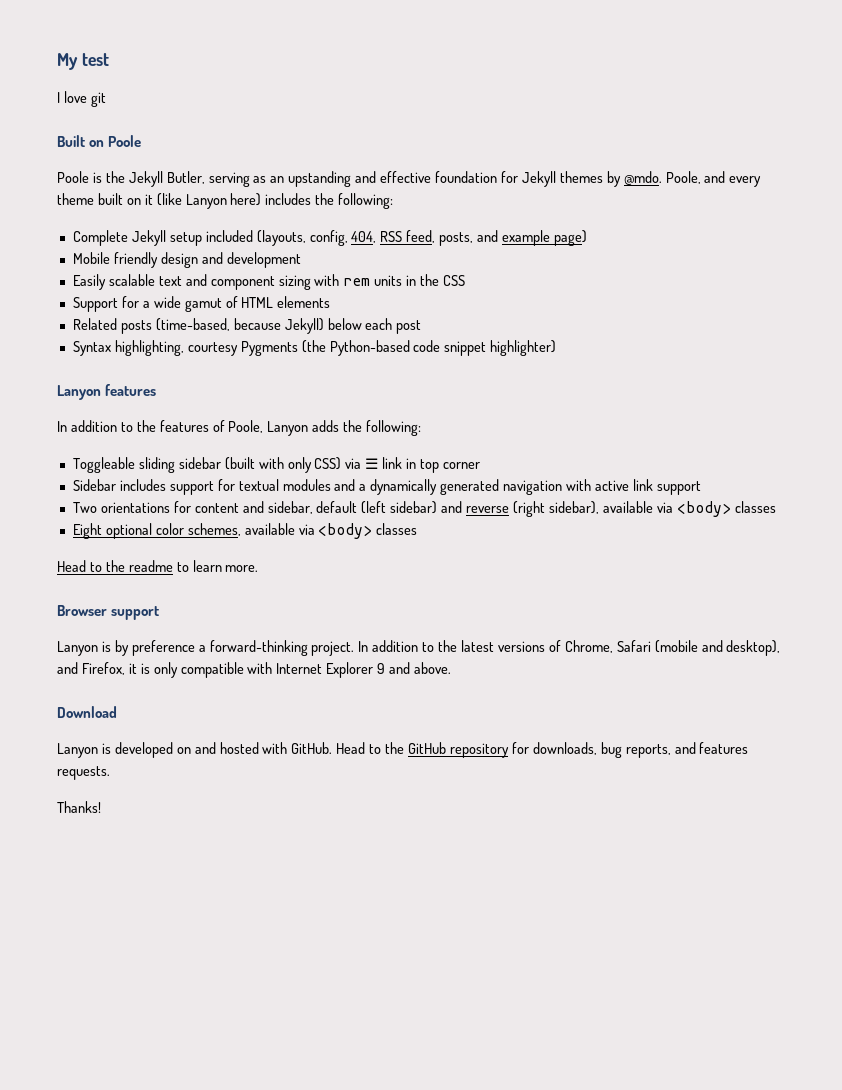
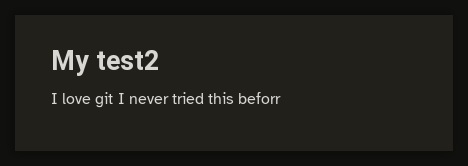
- My test
+ My test2
- I love git
- Built on Poole
- Poole is the Jekyll Butler, serving as an upstanding and effective foundation for Jekyll themes by @mdo. Poole, and every theme built on it (like Lanyon here) includes the following:
- Complete Jekyll setup included (layouts, config, 404, RSS feed, posts, and example page)
- Mobile friendly design and development
- Easily scalable text and component sizing with rem units in the CSS
- Support for a wide gamut of HTML elements
- Related posts (time-based, because Jekyll) below each post
- Syntax highlighting, courtesy Pygments (the Python-based code snippet highlighter)
- Lanyon features
- In addition to the features of Poole, Lanyon adds the following:
- Toggleable sliding sidebar (built with only CSS) via ☰ link in top corner
- Sidebar includes support for textual modules and a dynamically generated navigation with active link support
- Two orientations for content and sidebar, default (left sidebar) and reverse (right sidebar), available via <body> classes
- Eight optional color schemes, available via <body> classes
- Head to the readme to learn more.
- Browser support
- Lanyon is by preference a forward-thinking project. In addition to the latest versions of Chrome, Safari (mobile and desktop), and Firefox, it is only compatible with Internet Explorer 9 and above.
- Download
- Lanyon is developed on and hosted with GitHub. Head to the GitHub repository for downloads, bug reports, and features requests.
- Thanks!
+ I love git I never tried this beforr

